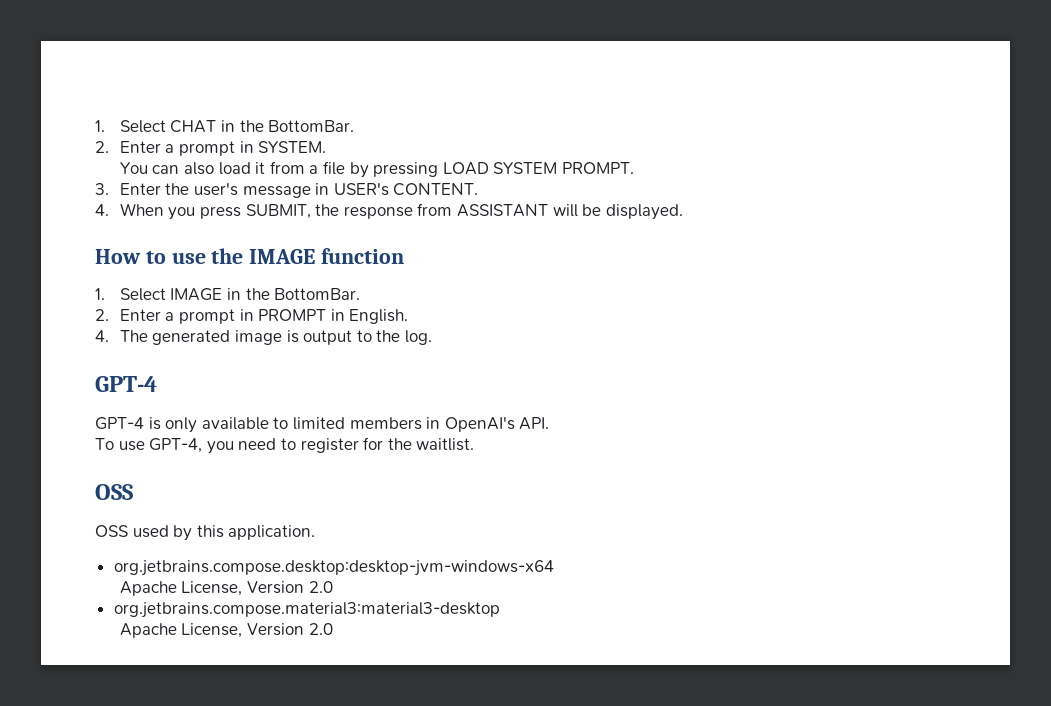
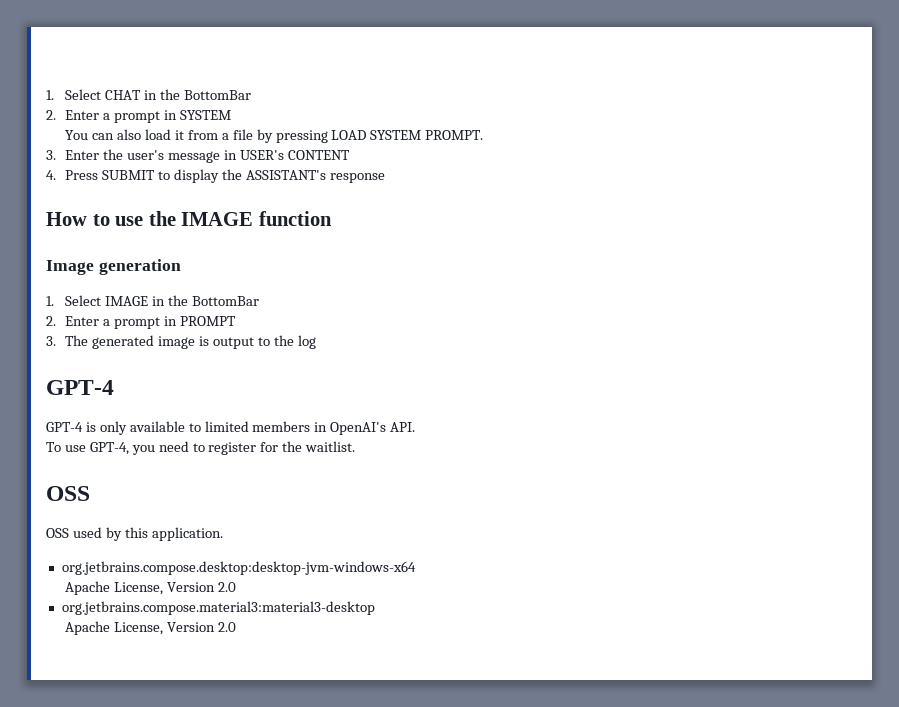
- 1. Select CHAT in the BottomBar.
- 2. Enter a prompt in SYSTEM.
+ 1. Select CHAT in the BottomBar
+ 2. Enter a prompt in SYSTEM
- 3. Enter the user's message in USER's CONTENT.
- 4. When you press SUBMIT, the response from ASSISTANT will be displayed.
+ 3. Enter the user's message in USER's CONTENT
+ 4. Press SUBMIT to display the ASSISTANT's response
+ Image generation
- 1. Select IMAGE in the BottomBar.
+ 1. Select IMAGE in the BottomBar
- 2. Enter a prompt in PROMPT in English.
- 4. The generated image is output to the log.
+ 2. Enter a prompt in PROMPT
+ 3. The generated image is output to the log

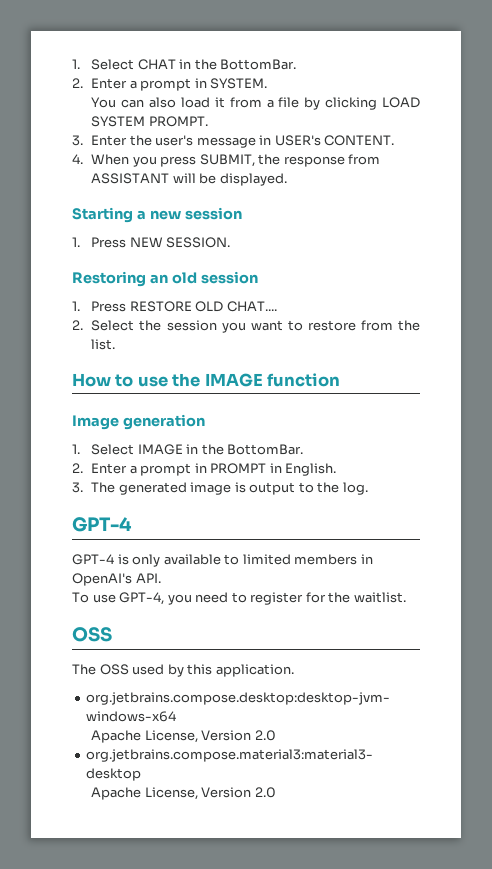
- 1. Select CHAT in the BottomBar
- 2. Enter a prompt in SYSTEM
+ 1. Select CHAT in the BottomBar.
+ 2. Enter a prompt in SYSTEM.
- You can also load it from a file by pressing LOAD SYSTEM PROMPT.
+ You can also load it from a file by clicking LOAD SYSTEM PROMPT.
- 3. Enter the user's message in USER's CONTENT
- 4. Press SUBMIT to display the ASSISTANT's response
+ 3. Enter the user's message in USER's CONTENT.
+ 4. When you press SUBMIT, the response from ASSISTANT will be displayed.
+ Starting a new session
+ 1. Press NEW SESSION.
+ Restoring an old session
+ 1. Press RESTORE OLD CHAT....
+ 2. Select the session you want to restore from the list.
- 1. Select IMAGE in the BottomBar
+ 1. Select IMAGE in the BottomBar.
- 2. Enter a prompt in PROMPT
+ 2. Enter a prompt in PROMPT in English.
- 3. The generated image is output to the log
+ 3. The generated image is output to the log.
- OSS used by this application.
+ The OSS used by this application.

